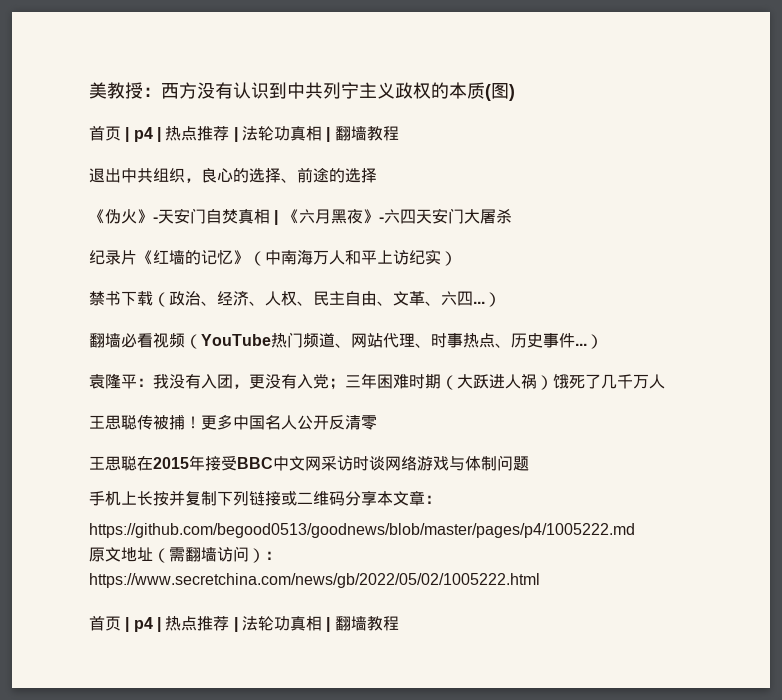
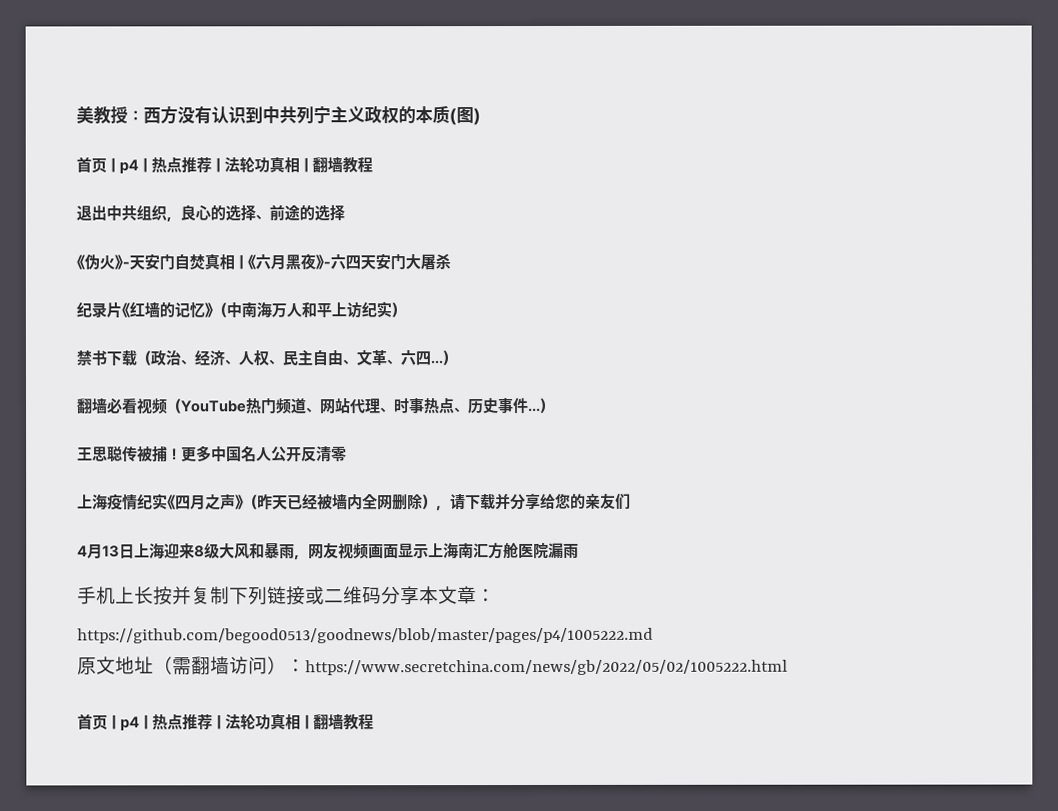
- 袁隆平：我没有入团，更没有入党；三年困难时期（大跃进人祸）饿死了几千万人
- 王思聪在2015年接受BBC中文网采访时谈网络游戏与体制问题
+ 上海疫情纪实《四月之声》（昨天已经被墙内全网删除），请下载并分享给您的亲友们
+ 4月13日上海迎来8级大风和暴雨，网友视频画面显示上海南汇方舱医院漏雨

